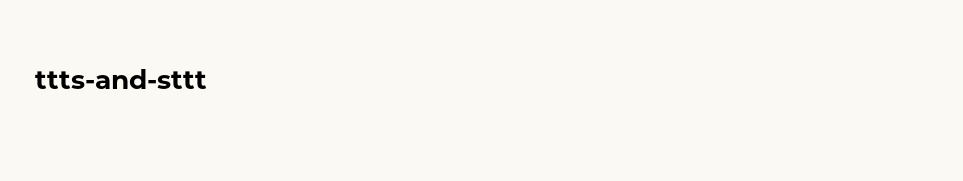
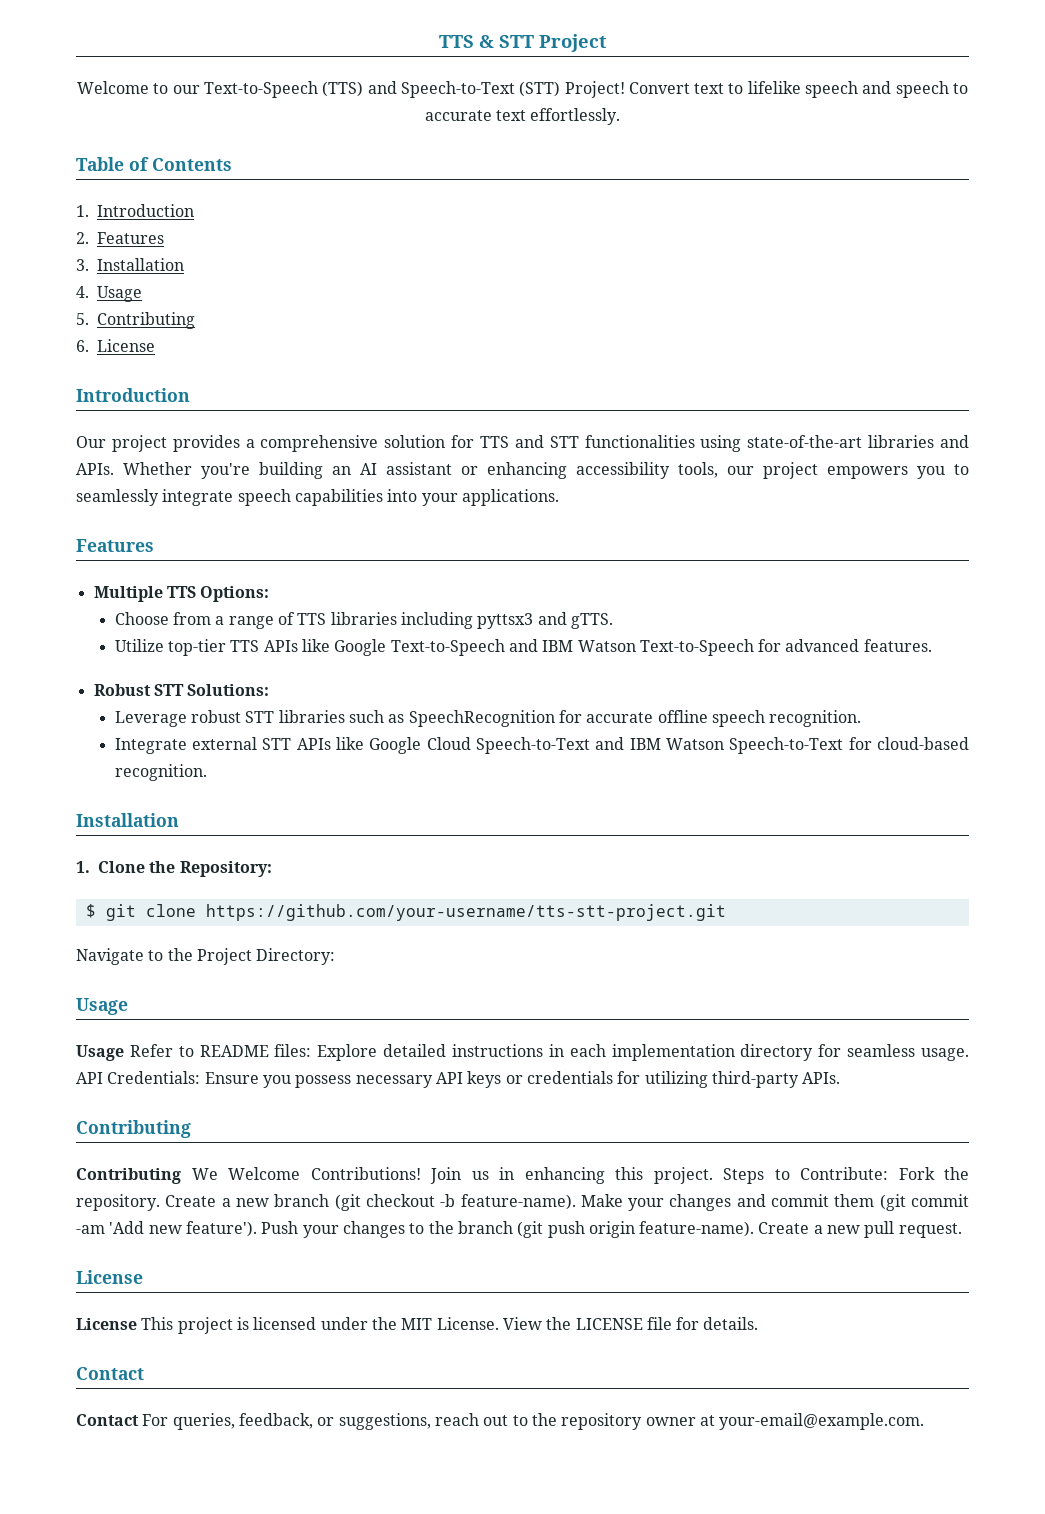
- ttts-and-sttt
+ TTS & STT Project
+ Welcome to our Text-to-Speech (TTS) and Speech-to-Text (STT) Project! Convert text to lifelike speech and speech to accurate text effortlessly.
+ Table of Contents
+ 1. Introduction
+ 2. Features
+ 3. Installation
+ 4. Usage
+ 5. Contributing
+ 6. License
+ Introduction
+ Our project provides a comprehensive solution for TTS and STT functionalities using state-of-the-art libraries and APIs. Whether you're building an AI assistant or enhancing accessibility tools, our project empowers you to seamlessly integrate speech capabilities into your applications.
+ Features
+ Multiple TTS Options:
+ Choose from a range of TTS libraries including pyttsx3 and gTTS.
+ Utilize top-tier TTS APIs like Google Text-to-Speech and IBM Watson Text-to-Speech for advanced features.
+ Robust STT Solutions:
+ Leverage robust STT libraries such as SpeechRecognition for accurate offline speech recognition.
+ Integrate external STT APIs like Google Cloud Speech-to-Text and IBM Watson Speech-to-Text for cloud-based recognition.
+ Installation
+ 1. Clone the Repository:
+ $ git clone https://github.com/your-username/tts-stt-project.git
+ Navigate to the Project Directory:
+ Usage
+ Usage Refer to README files: Explore detailed instructions in each implementation directory for seamless usage. API Credentials: Ensure you possess necessary API keys or credentials for utilizing third-party APIs.
+ Contributing
+ Contributing We Welcome Contributions! Join us in enhancing this project. Steps to Contribute: Fork the repository. Create a new branch (git checkout -b feature-name). Make your changes and commit them (git commit -am 'Add new feature'). Push your changes to the branch (git push origin feature-name). Create a new pull request.
+ License
+ License This project is licensed under the MIT License. View the LICENSE file for details.
+ Contact
+ Contact For queries, feedback, or suggestions, reach out to the repository owner at your-email@example.com.

